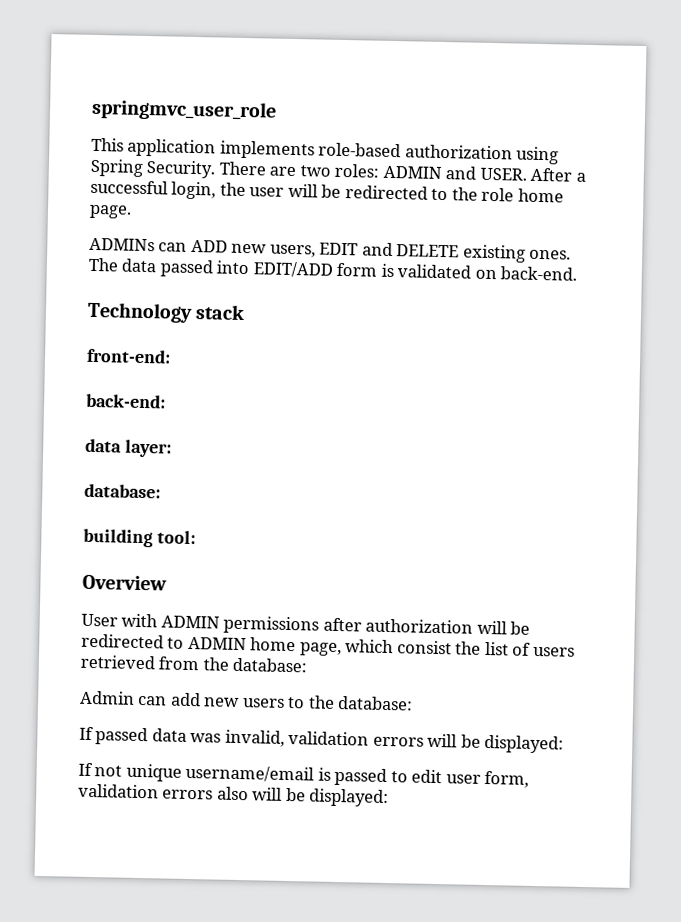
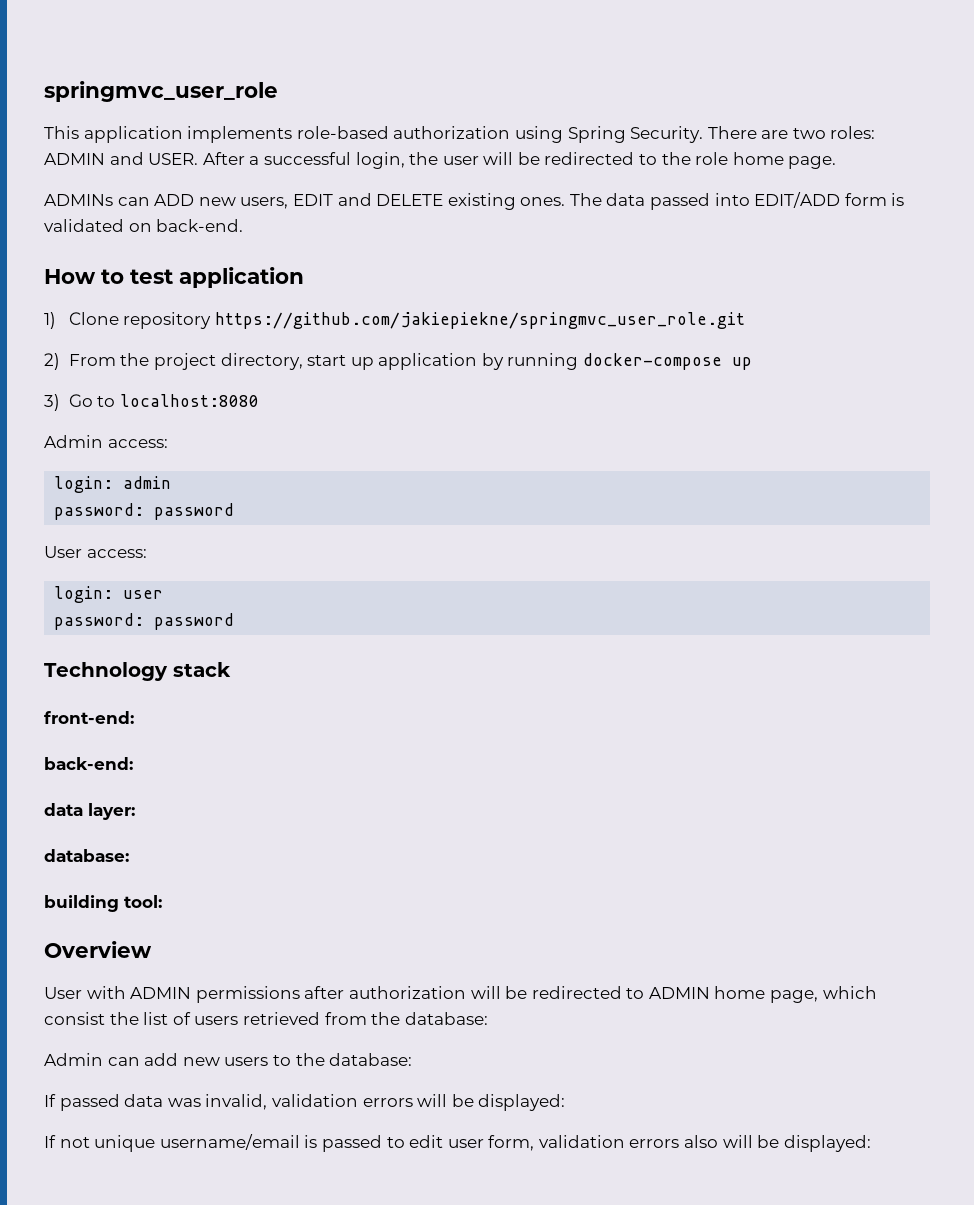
+ How to test application
+ 1) Clone repository https://github.com/jakiepiekne/springmvc_user_role.git
+ 2) From the project directory, start up application by running docker-compose up
+ 3) Go to localhost:8080
+ Admin access:
+ login: admin
+ password: password
+ User access:
+ login: user
+ password: password

